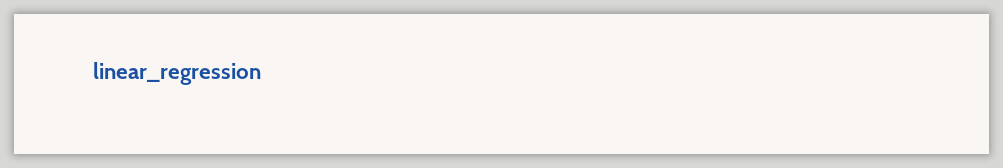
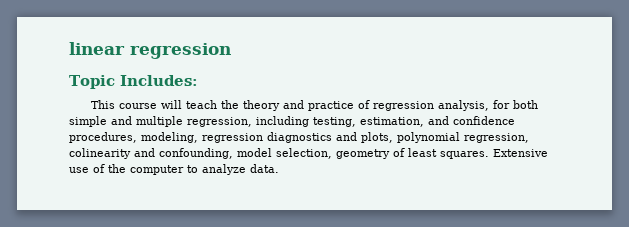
- linear_regression
+ linear regression
+ Topic Includes:
+ This course will teach the theory and practice of regression analysis, for both simple and multiple regression, including testing, estimation, and confidence procedures, modeling, regression diagnostics and plots, polynomial regression, colinearity and confounding, model selection, geometry of least squares. Extensive use of the computer to analyze data.

